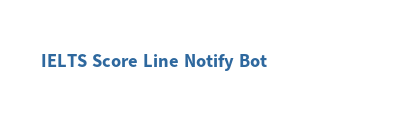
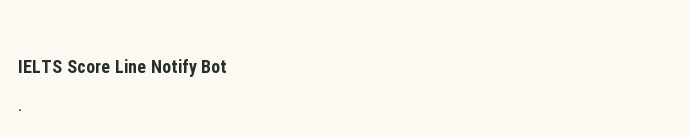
+ .

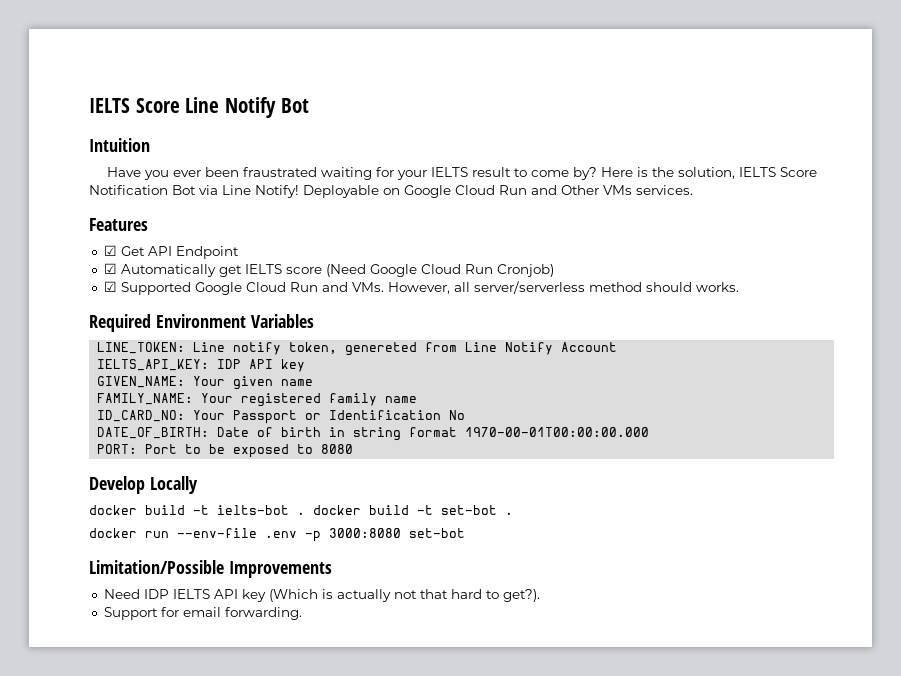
- .
+ Intuition
+ Have you ever been fraustrated waiting for your IELTS result to come by? Here is the solution, IELTS Score Notification Bot via Line Notify! Deployable on Google Cloud Run and Other VMs services.
+ Features
+ ☑ Get API Endpoint
+ ☑ Automatically get IELTS score (Need Google Cloud Run Cronjob)
+ ☑ Supported Google Cloud Run and VMs. However, all server/serverless method should works.
+ Required Environment Variables
+ LINE_TOKEN: Line notify token, genereted from Line Notify Account
+ IELTS_API_KEY: IDP API key
+ GIVEN_NAME: Your given name
+ FAMILY_NAME: Your registered family name
+ ID_CARD_NO: Your Passport or Identification No
+ DATE_OF_BIRTH: Date of birth in string format 1970-00-01T00:00:00.000
+ PORT: Port to be exposed to 8080
+ Develop Locally
+ docker build -t ielts-bot . docker build -t set-bot .
+ docker run --env-file .env -p 3000:8080 set-bot
+ Limitation/Possible Improvements
+ Need IDP IELTS API key (Which is actually not that hard to get?).
+ Support for email forwarding.

